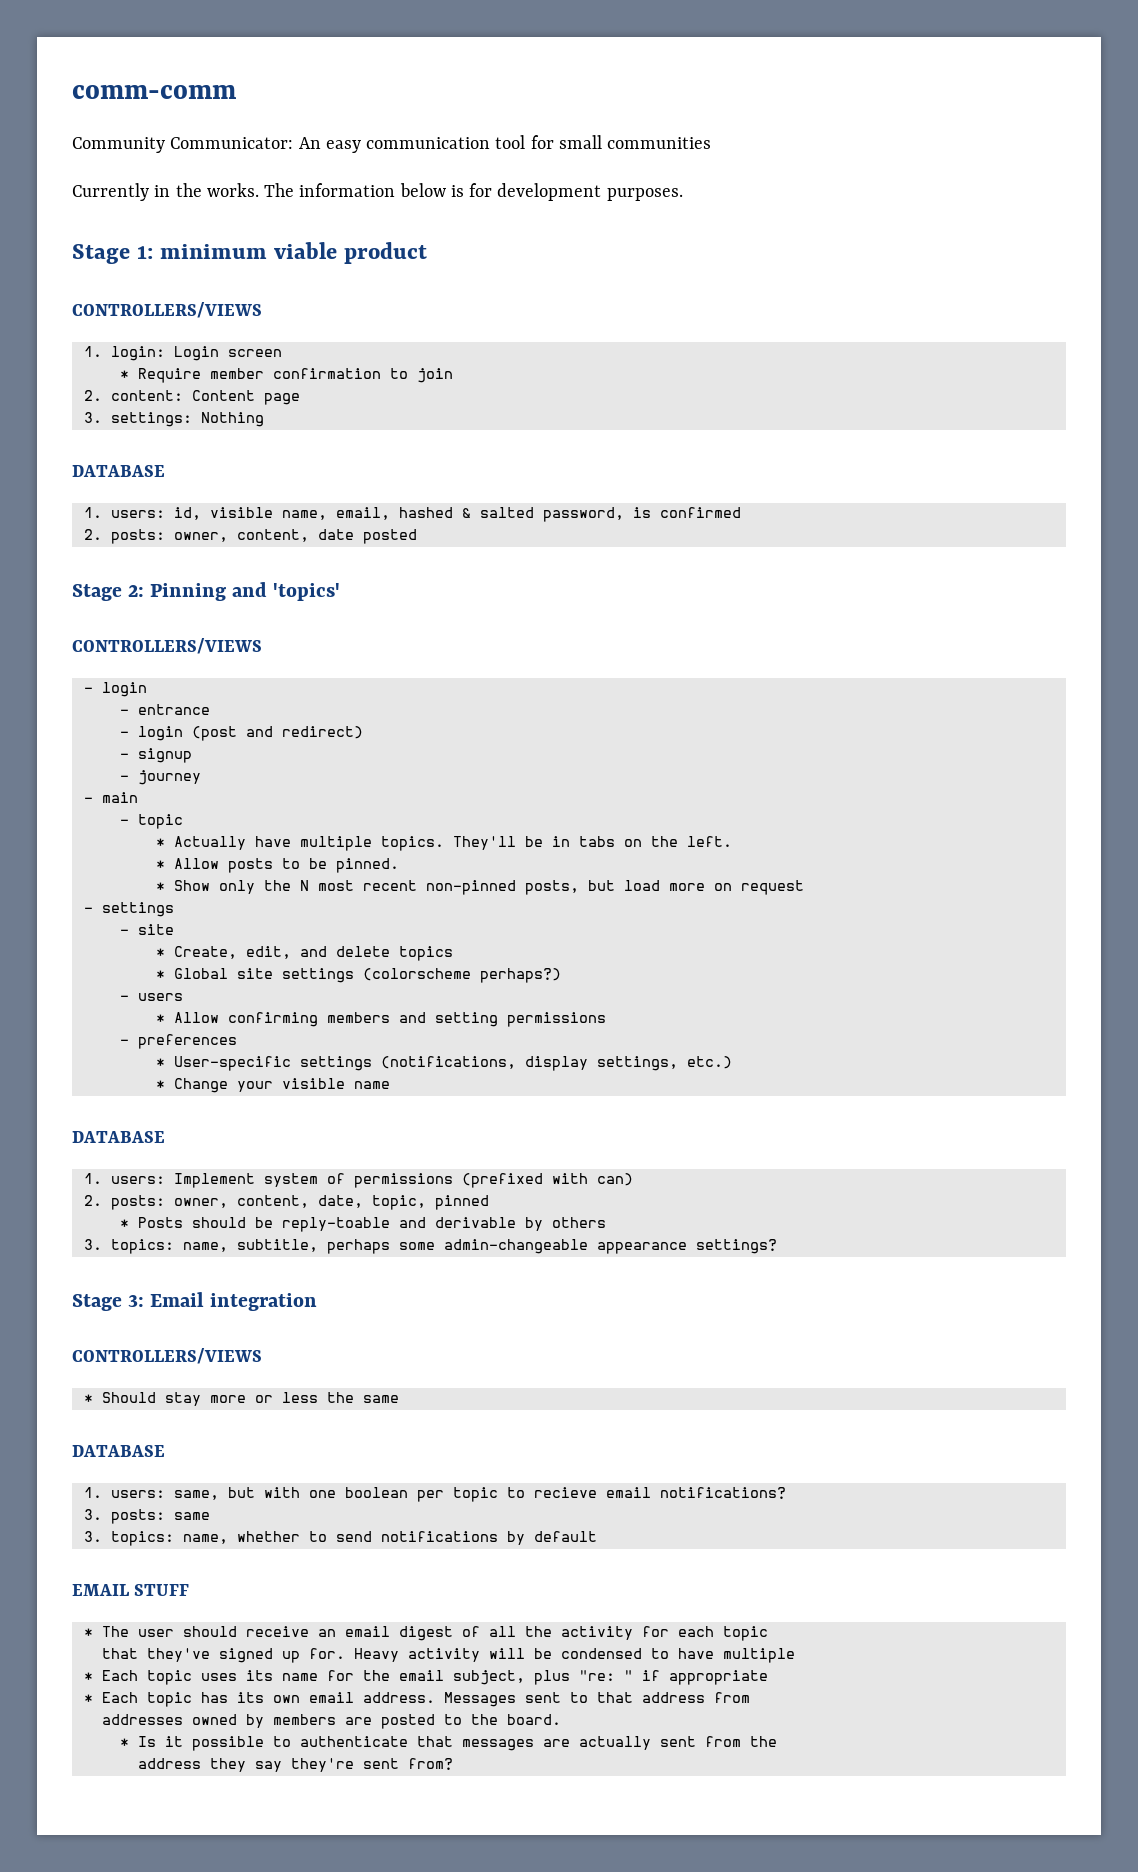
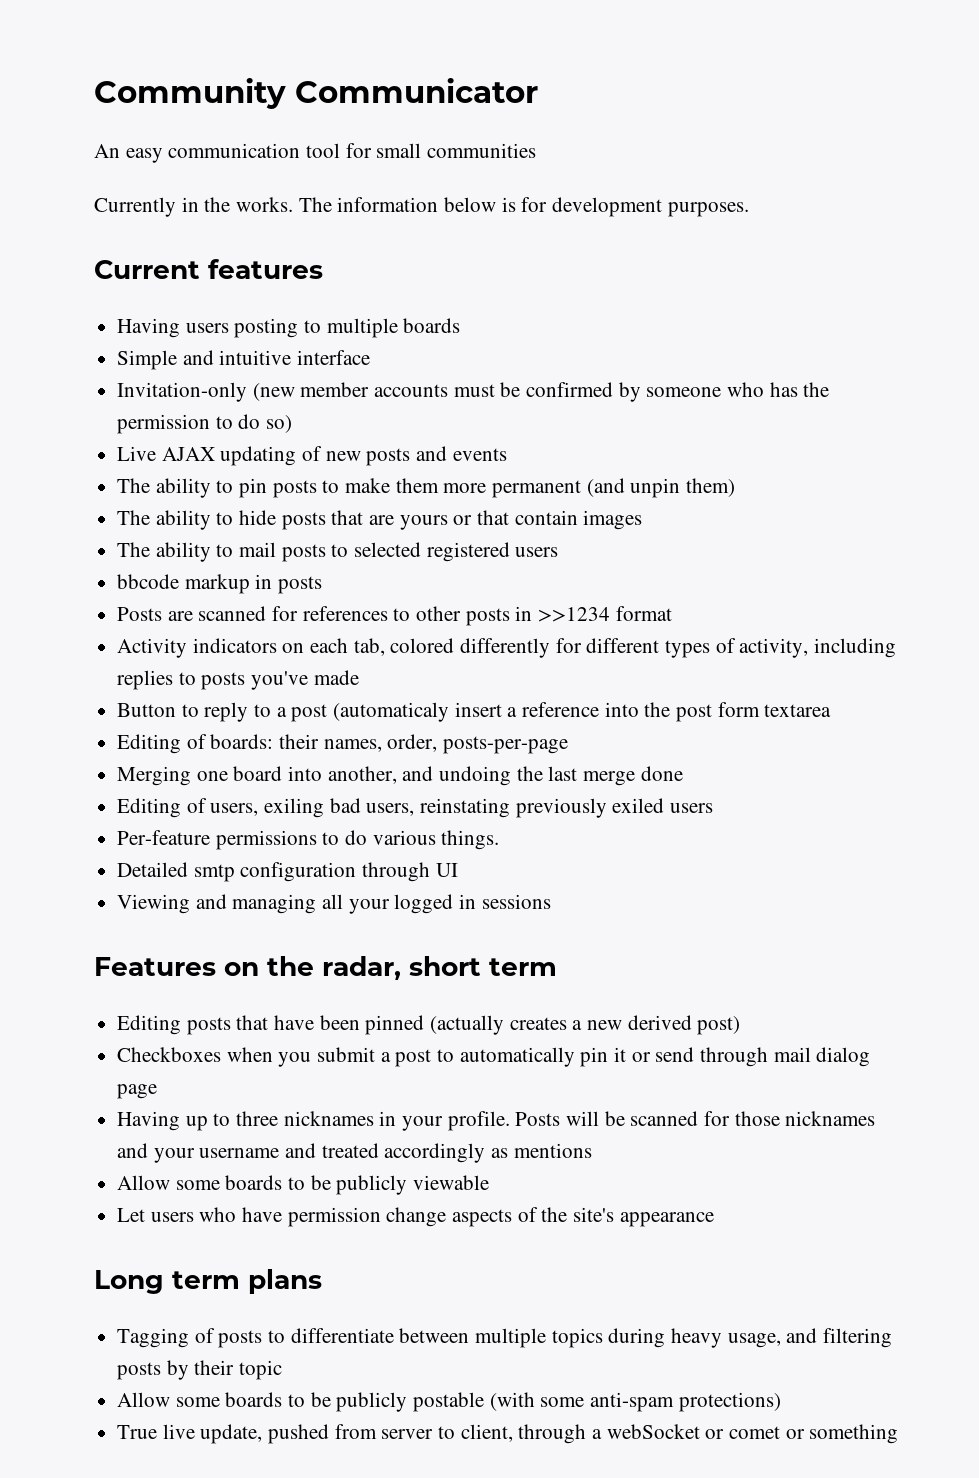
- comm-comm
- Community Communicator: An easy communication tool for small communities
+ Community Communicator
+ An easy communication tool for small communities
- Stage 1: minimum viable product
- CONTROLLERS/VIEWS
- 1. login: Login screen
- * Require member confirmation to join
- 2. content: Content page
- 3. settings: Nothing
- DATABASE
- 1. users: id, visible name, email, hashed & salted password, is confirmed
- 2. posts: owner, content, date posted
- Stage 2: Pinning and 'topics'
- CONTROLLERS/VIEWS
- - login
- - entrance
- - login (post and redirect)
- - signup
- - journey
- - main
- - topic
- * Actually have multiple topics. They'll be in tabs on the left.
- * Allow posts to be pinned.
- * Show only the N most recent non-pinned posts, but load more on request
- - settings
- - site
- * Create, edit, and delete topics
- * Global site settings (colorscheme perhaps?)
- - users
- * Allow confirming members and setting permissions
- - preferences
- * User-specific settings (notifications, display settings, etc.)
- * Change your visible name
- DATABASE
- 1. users: Implement system of permissions (prefixed with can)
- 2. posts: owner, content, date, topic, pinned
- * Posts should be reply-toable and derivable by others
- 3. topics: name, subtitle, perhaps some admin-changeable appearance settings?
- Stage 3: Email integration
- CONTROLLERS/VIEWS
- * Should stay more or less the same
- DATABASE
- 1. users: same, but with one boolean per topic to recieve email notifications?
- 3. posts: same
- 3. topics: name, whether to send notifications by default
- EMAIL STUFF
- * The user should receive an email digest of all the activity for each topic
- that they've signed up for. Heavy activity will be condensed to have multiple
- * Each topic uses its name for the email subject, plus "re: " if appropriate
- * Each topic has its own email address. Messages sent to that address from
- addresses owned by members are posted to the board.
- * Is it possible to authenticate that messages are actually sent from the
- address they say they're sent from?
+ Current features
+ Having users posting to multiple boards
+ Simple and intuitive interface
+ Invitation-only (new member accounts must be confirmed by someone who has the permission to do so)
+ Live AJAX updating of new posts and events
+ The ability to pin posts to make them more permanent (and unpin them)
+ The ability to hide posts that are yours or that contain images
+ The ability to mail posts to selected registered users
+ bbcode markup in posts
+ Posts are scanned for references to other posts in >>1234 format
+ Activity indicators on each tab, colored differently for different types of activity, including replies to posts you've made
+ Button to reply to a post (automaticaly insert a reference into the post form textarea
+ Editing of boards: their names, order, posts-per-page
+ Merging one board into another, and undoing the last merge done
+ Editing of users, exiling bad users, reinstating previously exiled users
+ Per-feature permissions to do various things.
+ Detailed smtp configuration through UI
+ Viewing and managing all your logged in sessions
+ Features on the radar, short term
+ Editing posts that have been pinned (actually creates a new derived post)
+ Checkboxes when you submit a post to automatically pin it or send through mail dialog page
+ Having up to three nicknames in your profile. Posts will be scanned for those nicknames and your username and treated accordingly as mentions
+ Allow some boards to be publicly viewable
+ Let users who have permission change aspects of the site's appearance
+ Long term plans
+ Tagging of posts to differentiate between multiple topics during heavy usage, and filtering posts by their topic
+ Allow some boards to be publicly postable (with some anti-spam protections)
+ True live update, pushed from server to client, through a webSocket or comet or something

